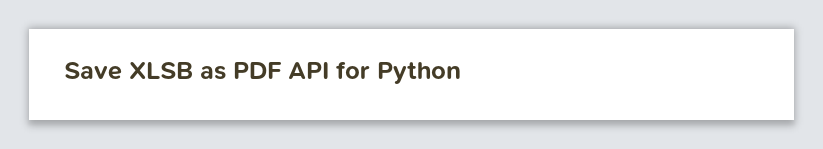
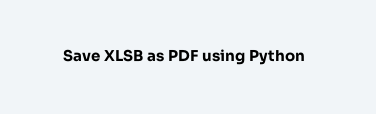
- Save XLSB as PDF API for Python
+ Save XLSB as PDF using Python

